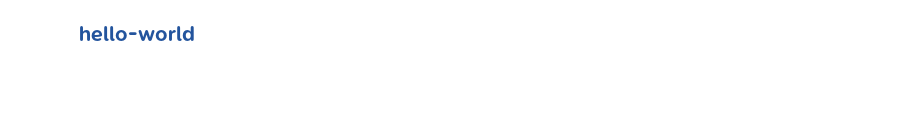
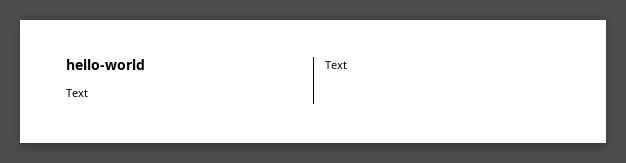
  hello-world
+ Text
+ Text

